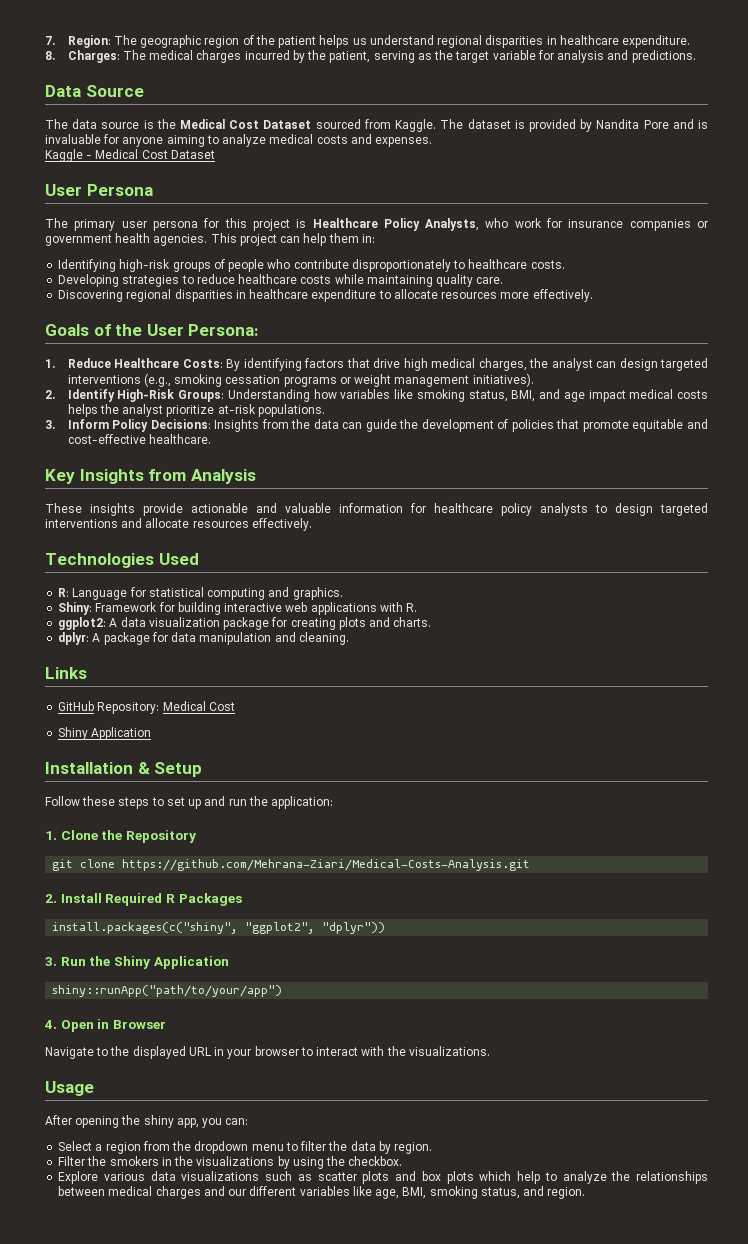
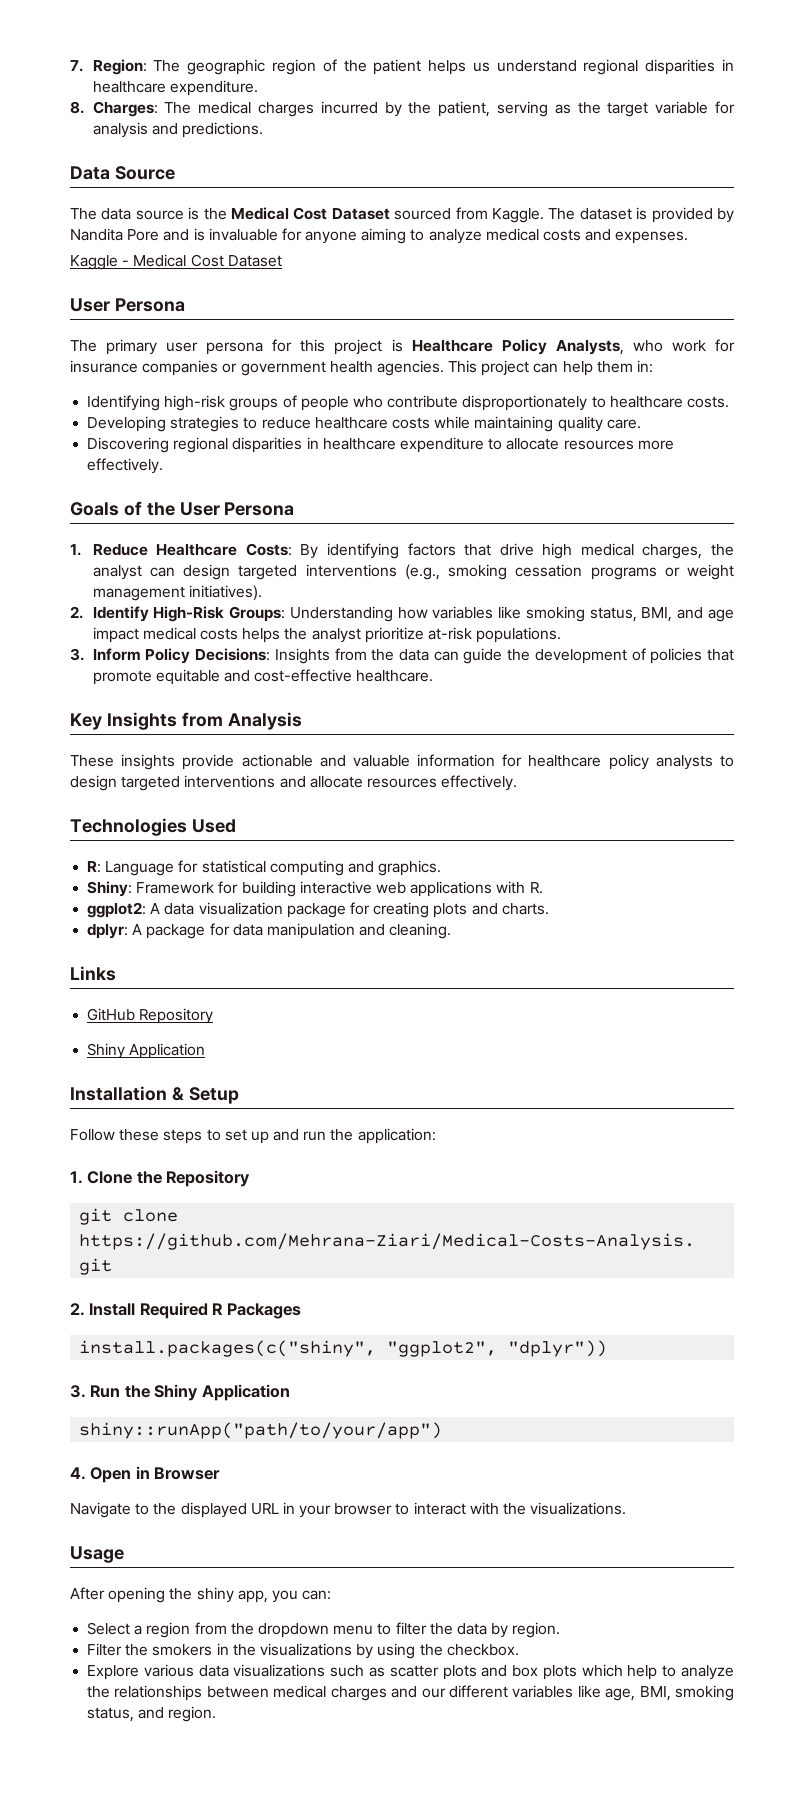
- Goals of the User Persona:
+ Goals of the User Persona
- GitHub Repository: Medical Cost
+ GitHub Repository

